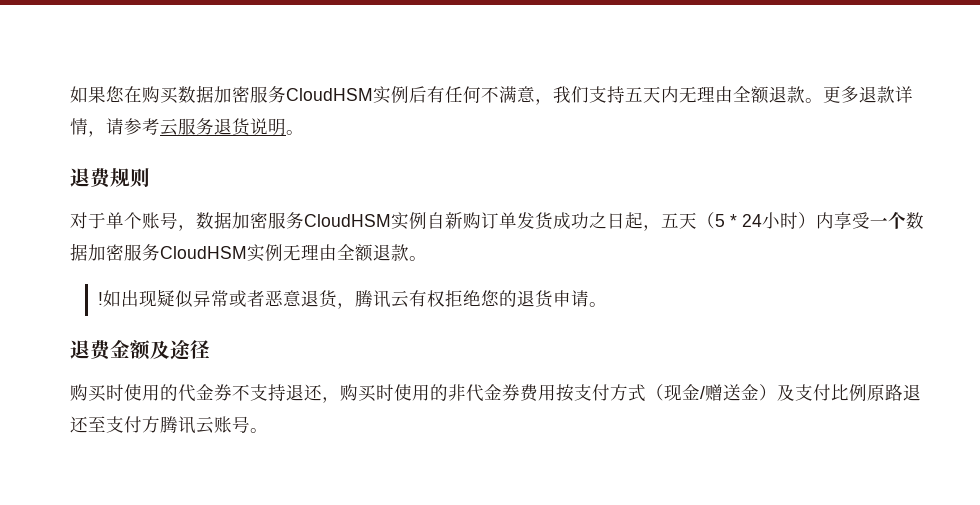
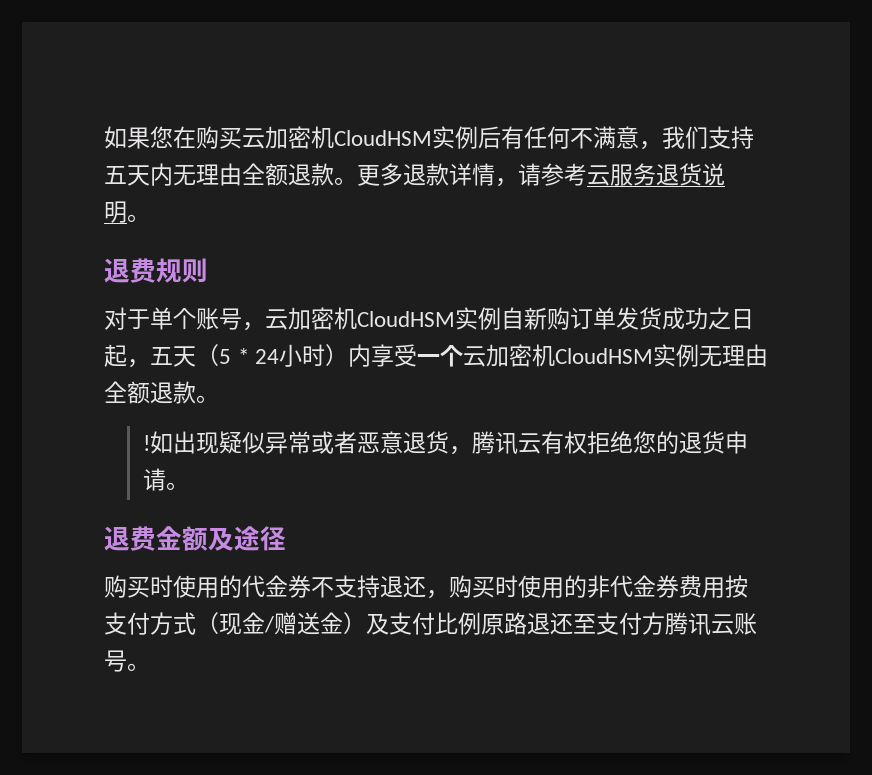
- 如果您在购买数据加密服务CloudHSM实例后有任何不满意，我们支持五天内无理由全额退款。
+ 如果您在购买云加密机CloudHSM实例后有任何不满意，我们支持五天内无理由全额退款。
- 对于单个账号，数据加密服务CloudHSM实例自新购订单发货成功之日起，五天（5 * 24小时）内享受一个数据加密服务CloudHSM实例无理由全额退款。
+ 对于单个账号，云加密机CloudHSM实例自新购订单发货成功之日起，五天（5 * 24小时）内享受一个云加密机CloudHSM实例无理由全额退款。

